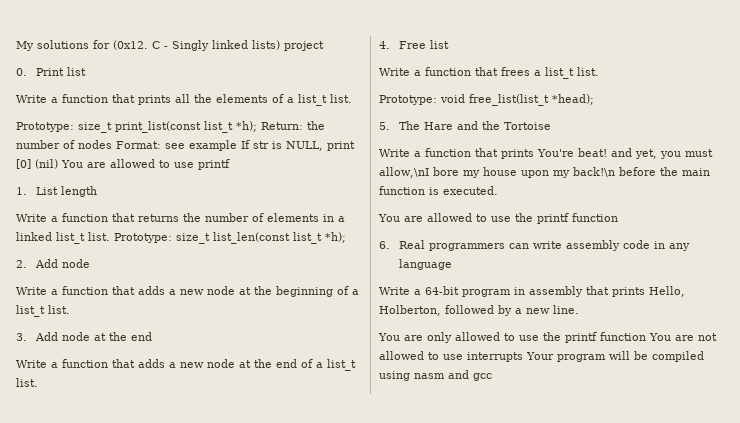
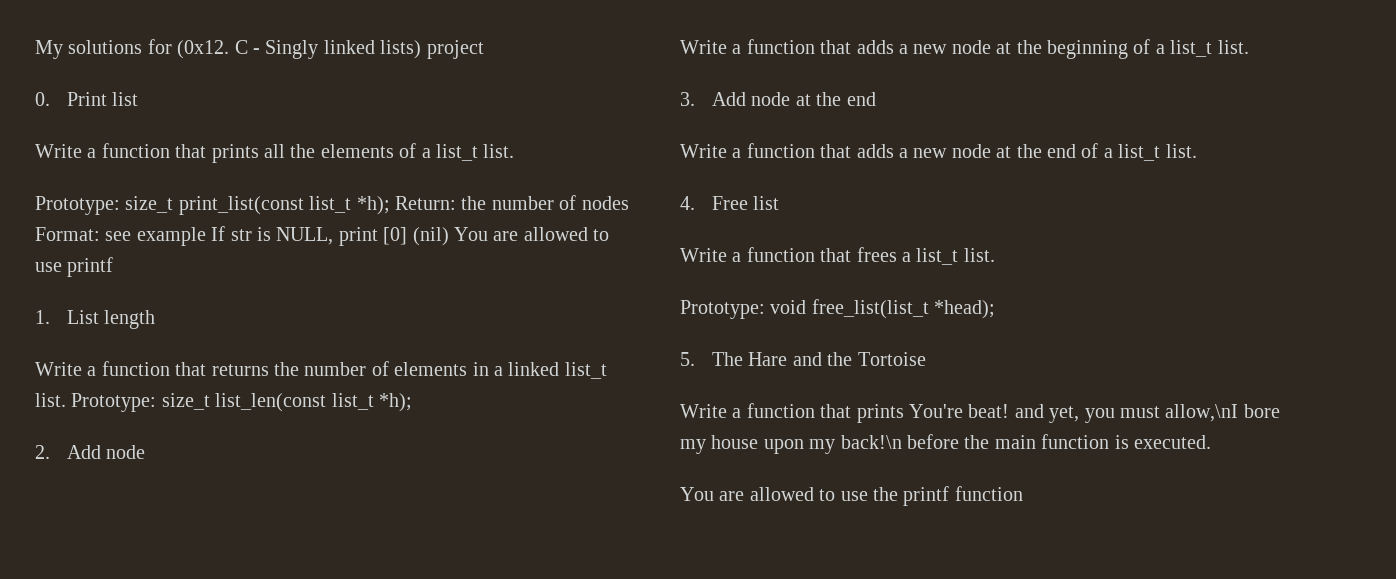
- 6. Real programmers can write assembly code in any language
- Write a 64-bit program in assembly that prints Hello, Holberton, followed by a new line.
- You are only allowed to use the printf function You are not allowed to use interrupts Your program will be compiled using nasm and gcc

